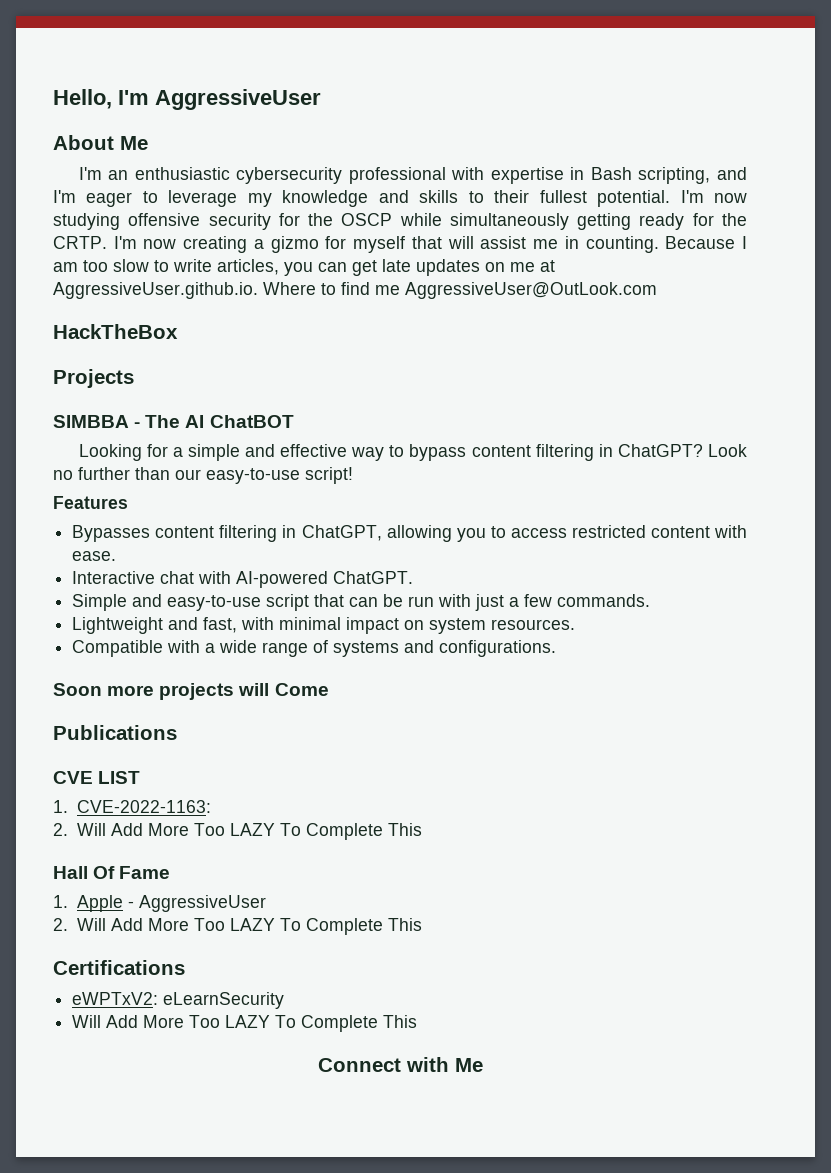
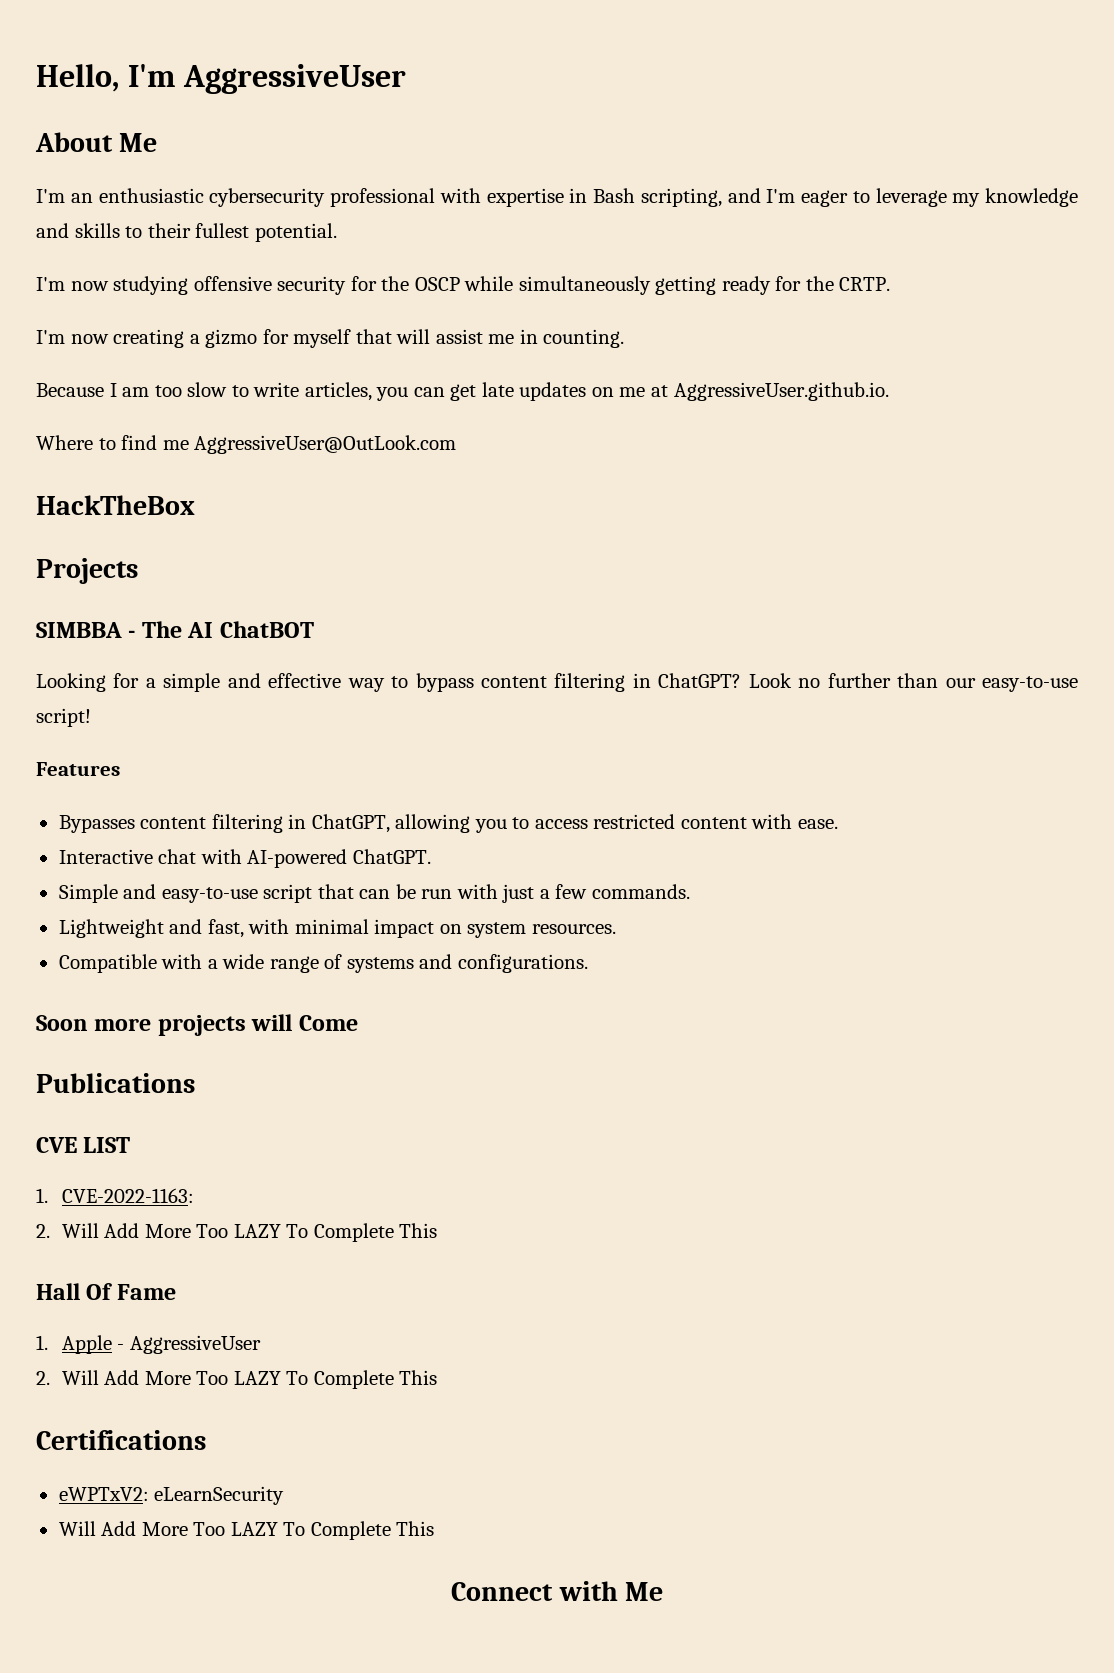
- I'm an enthusiastic cybersecurity professional with expertise in Bash scripting, and I'm eager to leverage my knowledge and skills to their fullest potential. I'm now studying offensive security for the OSCP while simultaneously getting ready for the CRTP. I'm now creating a gizmo for myself that will assist me in counting. Because I am too slow to write articles, you can get late updates on me at AggressiveUser.github.io. Where to find me AggressiveUser@OutLook.com
+ I'm an enthusiastic cybersecurity professional with expertise in Bash scripting, and I'm eager to leverage my knowledge and skills to their fullest potential.
+ I'm now studying offensive security for the OSCP while simultaneously getting ready for the CRTP.
+ I'm now creating a gizmo for myself that will assist me in counting.
+ Because I am too slow to write articles, you can get late updates on me at AggressiveUser.github.io.
+ Where to find me AggressiveUser@OutLook.com

